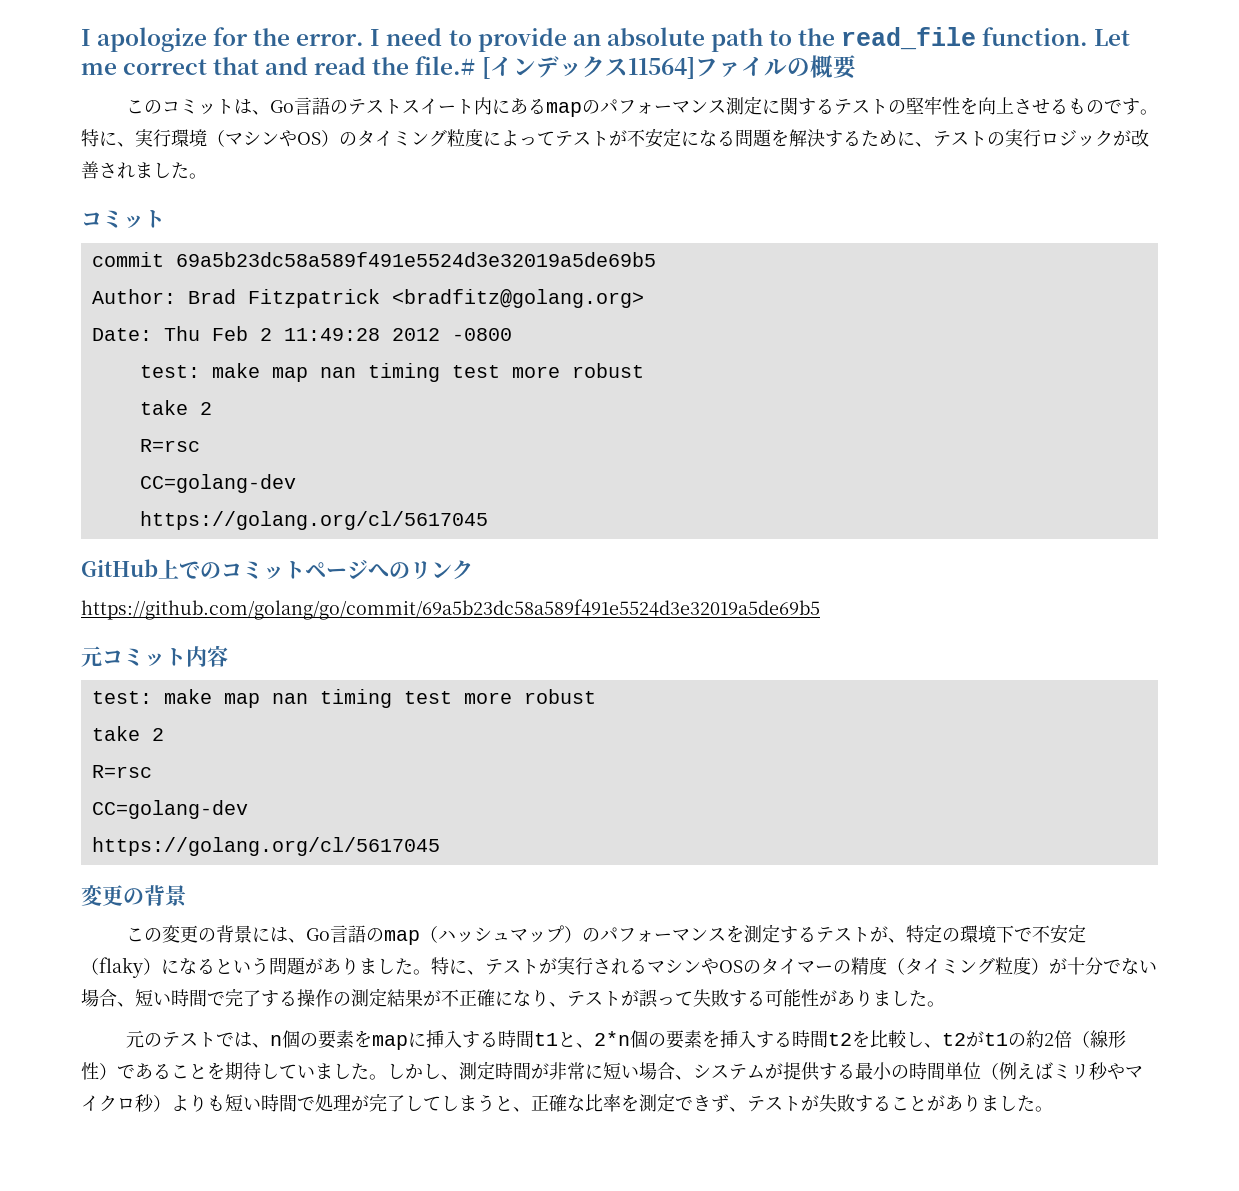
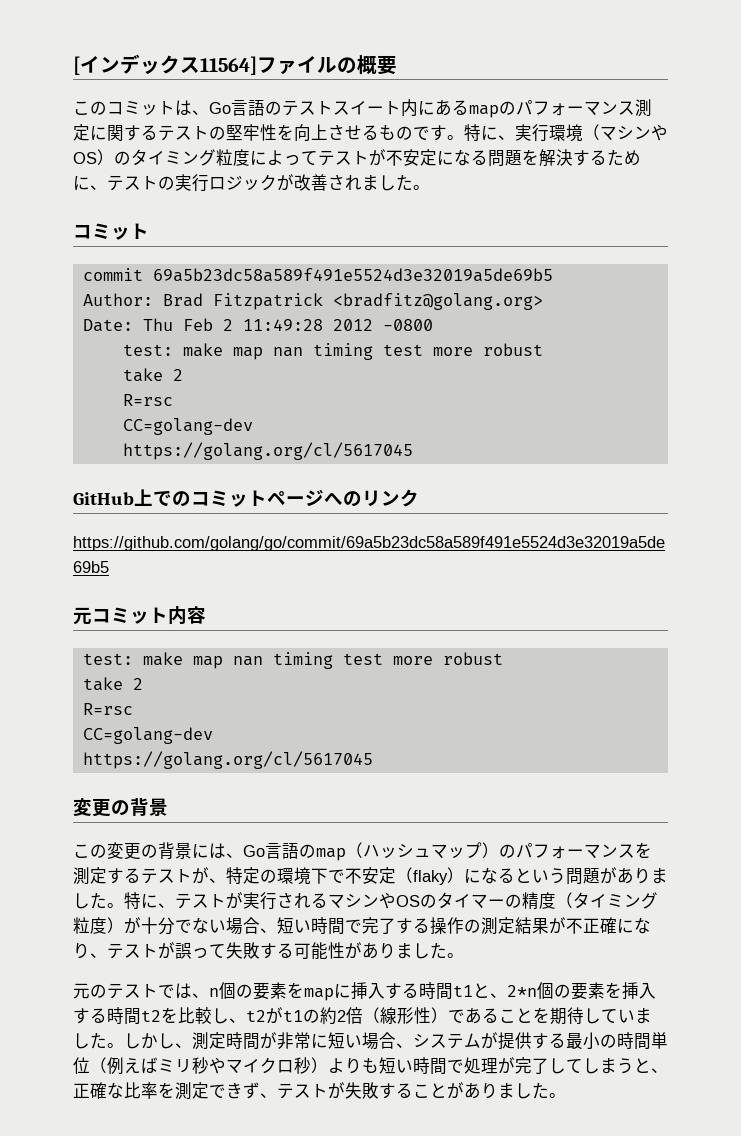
- I apologize for the error. I need to provide an absolute path to the read_file function. Let me correct that and read the file.# [インデックス11564]ファイルの概要
+ [インデックス11564]ファイルの概要

